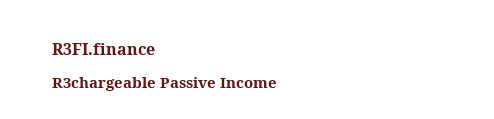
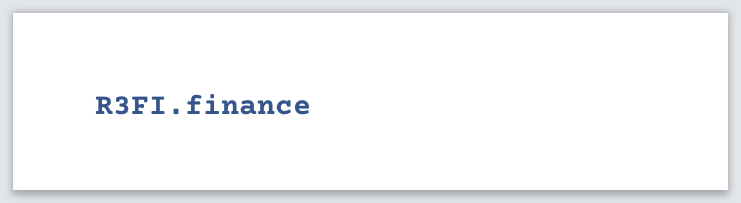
- R3chargeable Passive Income

